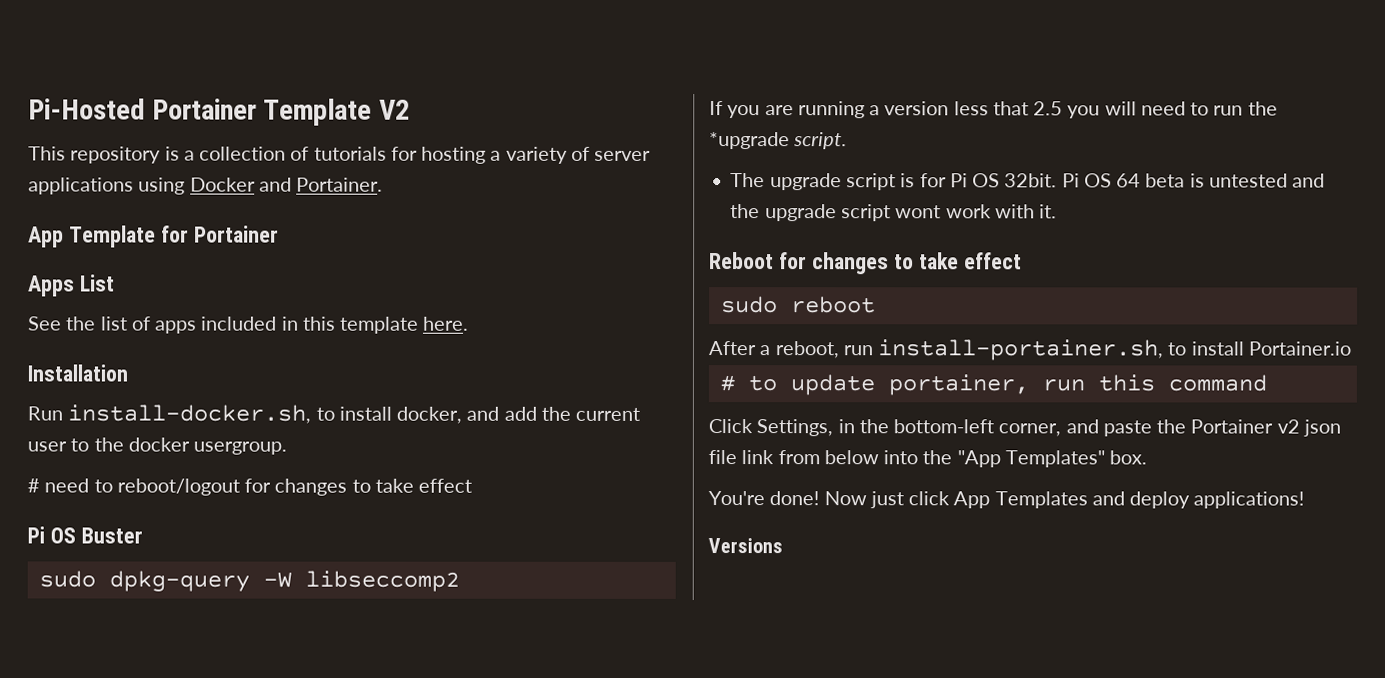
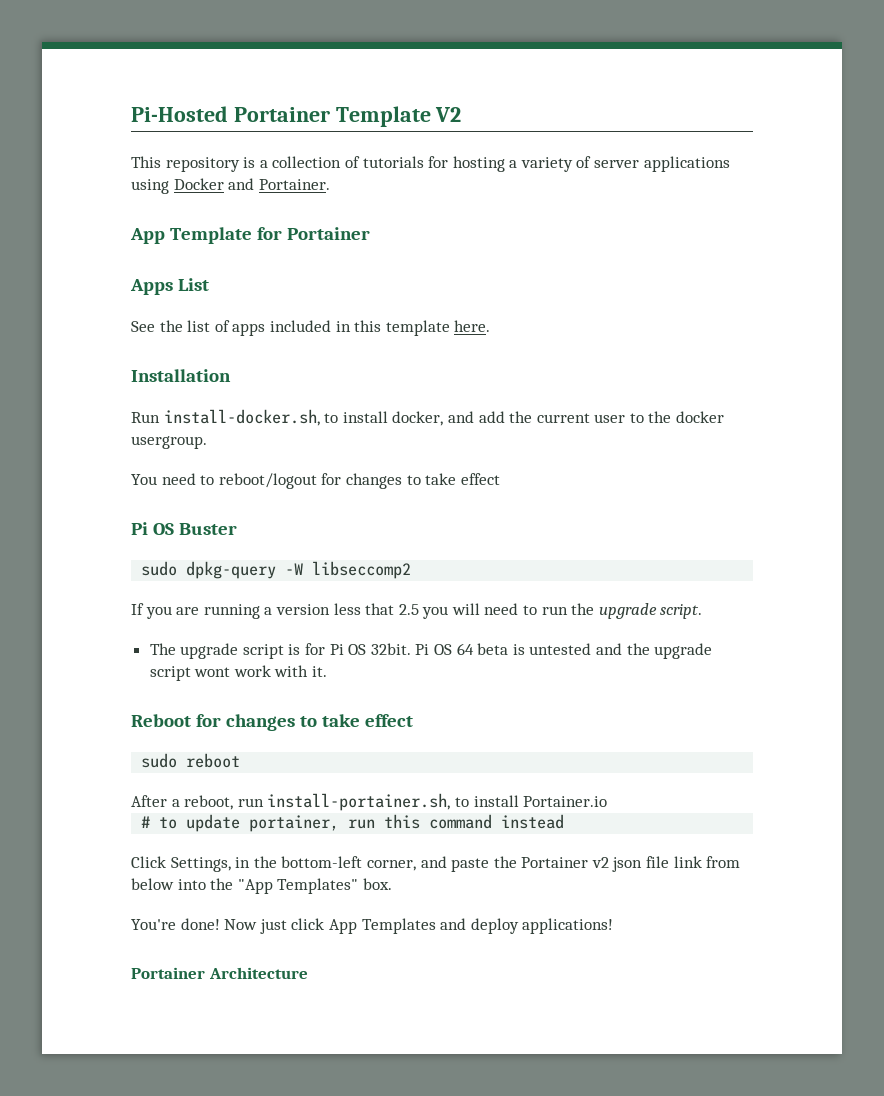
- # need to reboot/logout for changes to take effect
+ You need to reboot/logout for changes to take effect
- If you are running a version less that 2.5 you will need to run the *upgrade script.
+ If you are running a version less that 2.5 you will need to run the upgrade script.
- # to update portainer, run this command
+ # to update portainer, run this command instead
- Versions
+ Portainer Architecture

